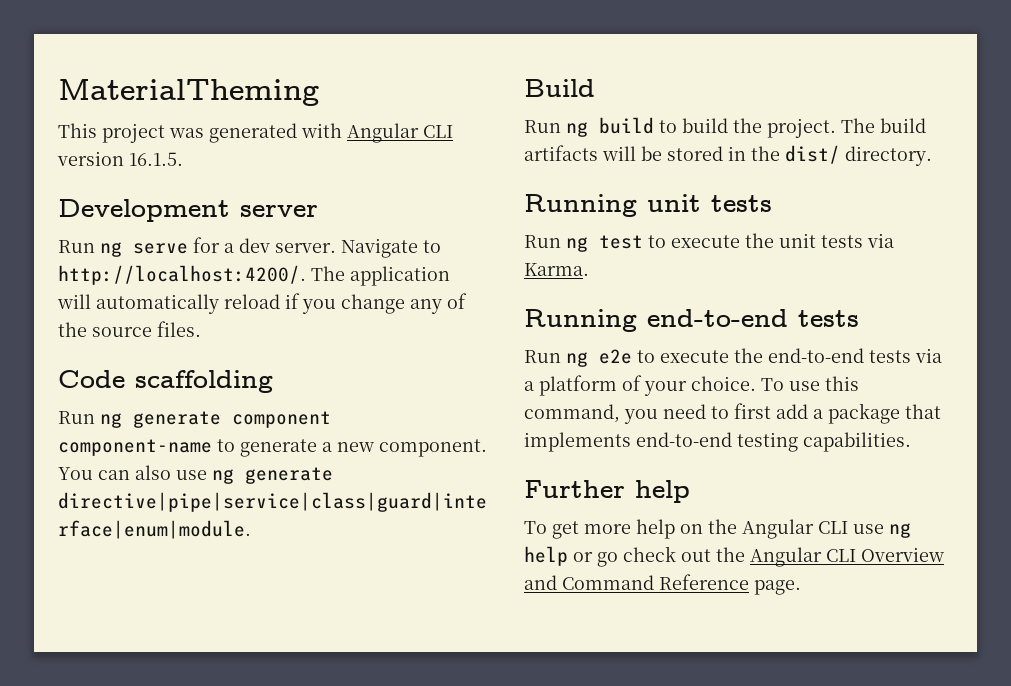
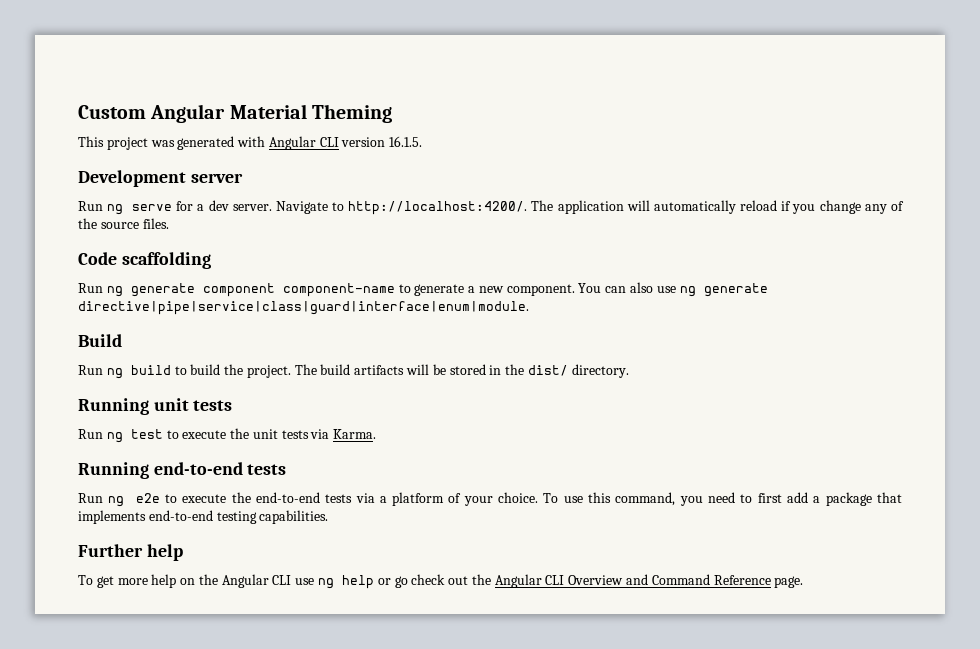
- MaterialTheming
+ Custom Angular Material Theming

